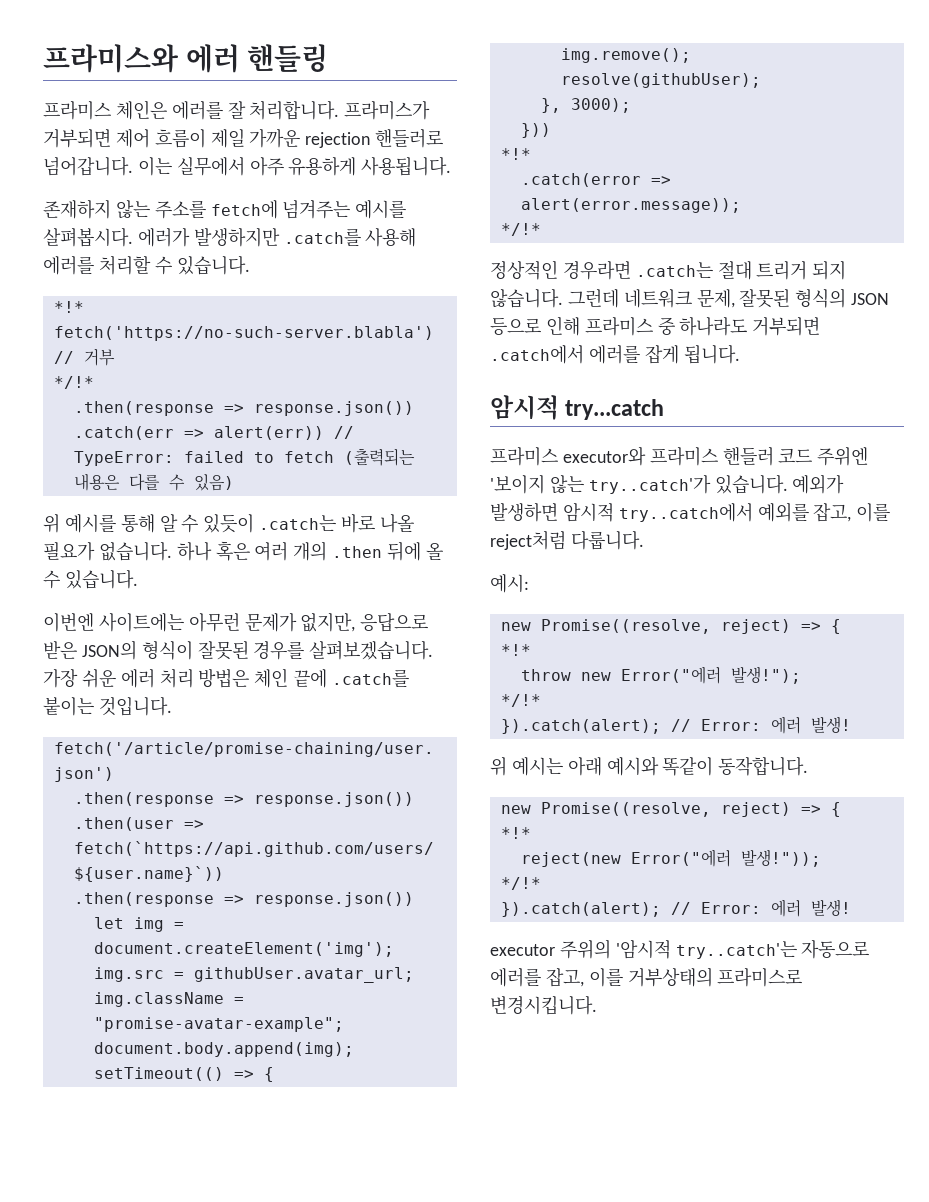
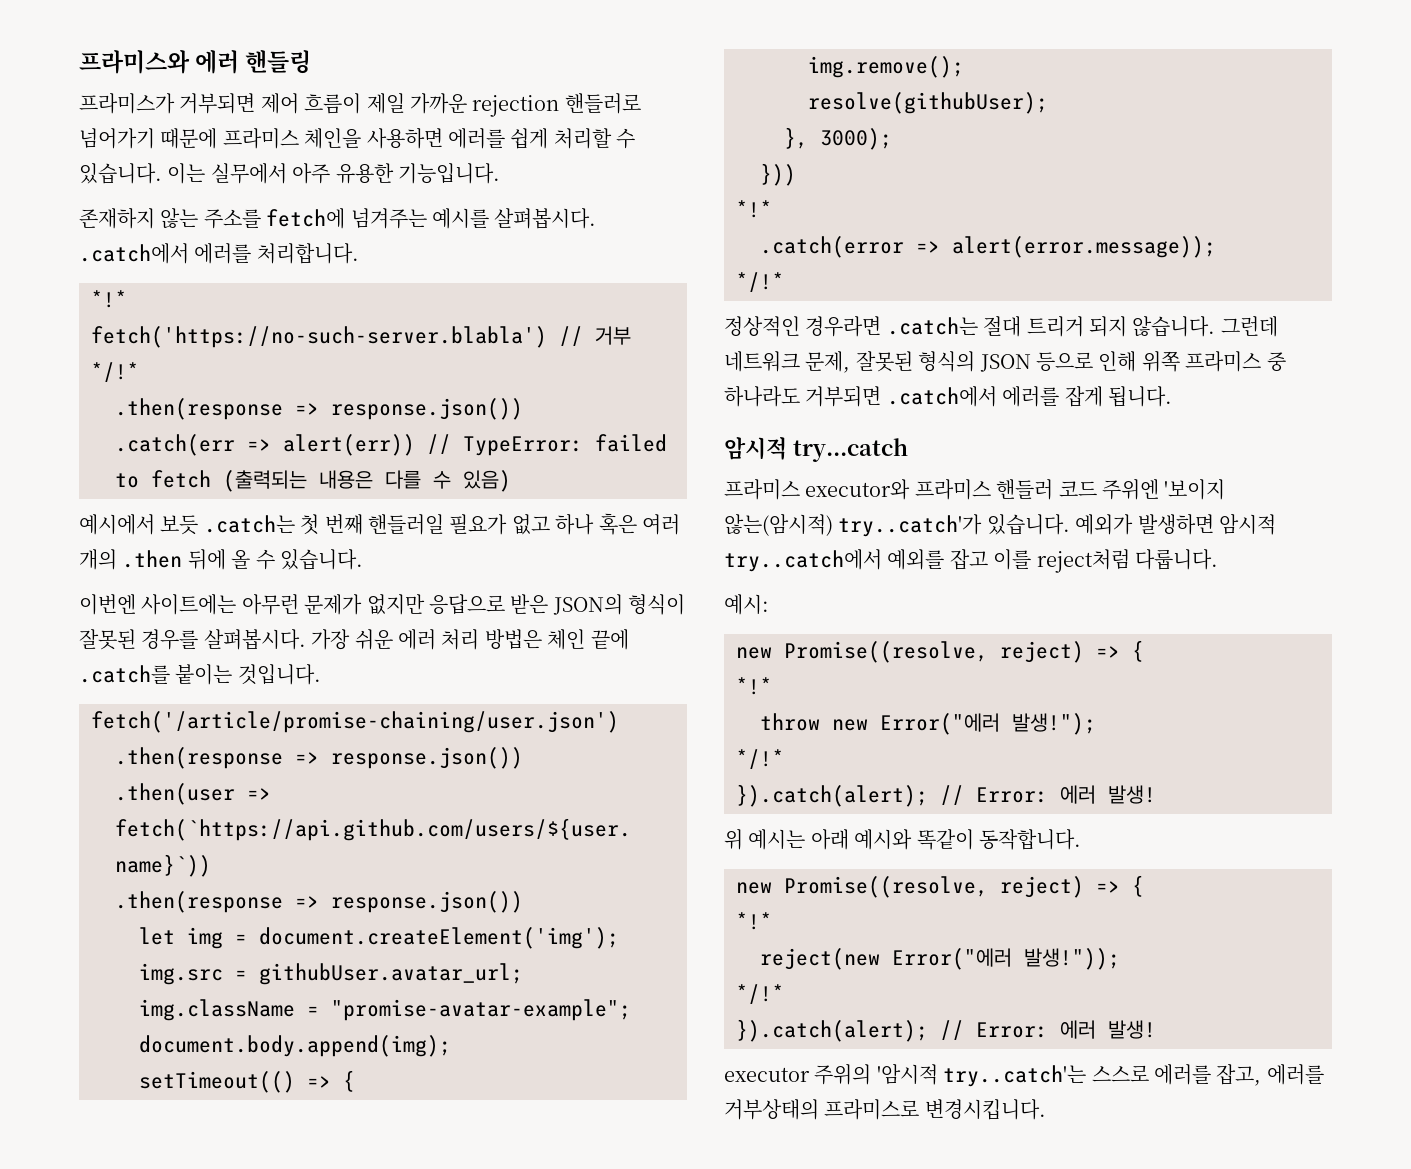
- 프라미스 체인은 에러를 잘 처리합니다. 프라미스가 거부되면 제어 흐름이 제일 가까운 rejection 핸들러로 넘어갑니다.
+ 프라미스가 거부되면 제어 흐름이 제일 가까운 rejection 핸들러로 넘어가기 때문에 프라미스 체인을 사용하면 에러를 쉽게 처리할 수 있습니다.
- 이는 실무에서 아주 유용하게 사용됩니다.
+ 이는 실무에서 아주 유용한 기능입니다.
- 존재하지 않는 주소를 fetch에 넘겨주는 예시를 살펴봅시다. 에러가 발생하지만 .catch를 사용해 에러를 처리할 수 있습니다.
+ 존재하지 않는 주소를 fetch에 넘겨주는 예시를 살펴봅시다. .catch에서 에러를 처리합니다.
- 위 예시를 통해 알 수 있듯이 .catch는 바로 나올 필요가 없습니다. 하나 혹은 여러 개의 .then 뒤에 올 수 있습니다.
+ 예시에서 보듯 .catch는 첫 번째 핸들러일 필요가 없고 하나 혹은 여러 개의 .then 뒤에 올 수 있습니다.
- 이번엔 사이트에는 아무런 문제가 없지만, 응답으로 받은 JSON의 형식이 잘못된 경우를 살펴보겠습니다.
+ 이번엔 사이트에는 아무런 문제가 없지만 응답으로 받은 JSON의 형식이 잘못된 경우를 살펴봅시다.
- 그런데 네트워크 문제, 잘못된 형식의 JSON 등으로 인해 프라미스 중 하나라도 거부되면 .catch에서 에러를 잡게 됩니다.
+ 그런데 네트워크 문제, 잘못된 형식의 JSON 등으로 인해 위쪽 프라미스 중 하나라도 거부되면 .catch에서 에러를 잡게 됩니다.
- 프라미스 executor와 프라미스 핸들러 코드 주위엔 '보이지 않는 try..catch'가 있습니다.
+ 프라미스 executor와 프라미스 핸들러 코드 주위엔 '보이지 않는(암시적) try..catch'가 있습니다.
- 예외가 발생하면 암시적 try..catch에서 예외를 잡고, 이를 reject처럼 다룹니다.
+ 예외가 발생하면 암시적 try..catch에서 예외를 잡고 이를 reject처럼 다룹니다.
- executor 주위의 '암시적 try..catch'는 자동으로 에러를 잡고, 이를 거부상태의 프라미스로 변경시킵니다.
+ executor 주위의 '암시적 try..catch'는 스스로 에러를 잡고, 에러를 거부상태의 프라미스로 변경시킵니다.

